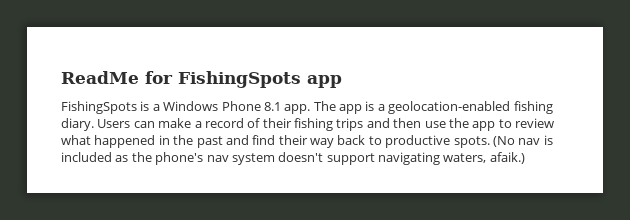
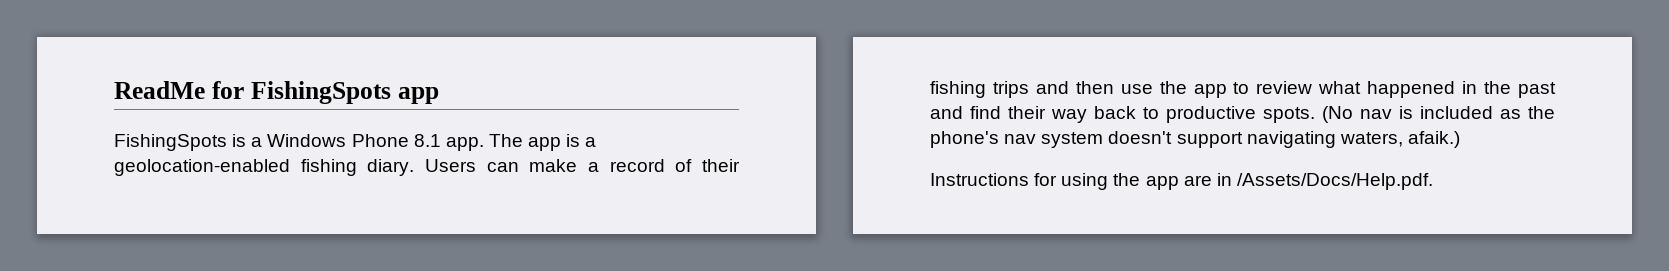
+ Instructions for using the app are in /Assets/Docs/Help.pdf.

